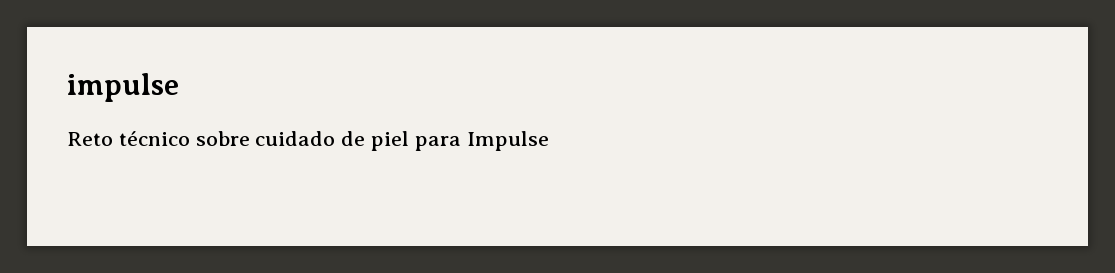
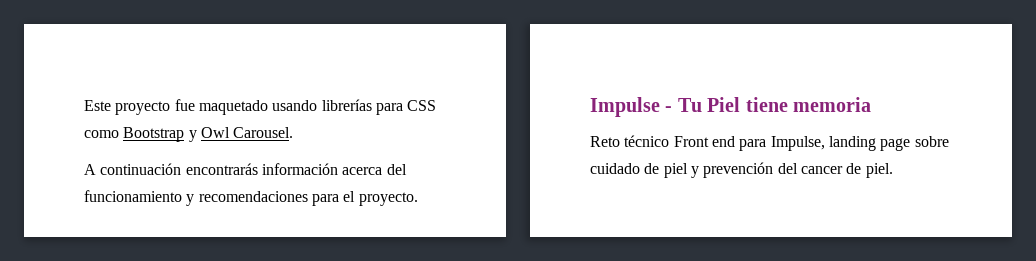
- impulse
- Reto técnico sobre cuidado de piel para Impulse
+ Este proyecto fue maquetado usando librerías para CSS como Bootstrap y Owl Carousel.
+ A continuación encontrarás información acerca del funcionamiento y recomendaciones para el proyecto.
+ Impulse - Tu Piel tiene memoria
+ Reto técnico Front end para Impulse, landing page sobre cuidado de piel y prevención del cancer de piel.

